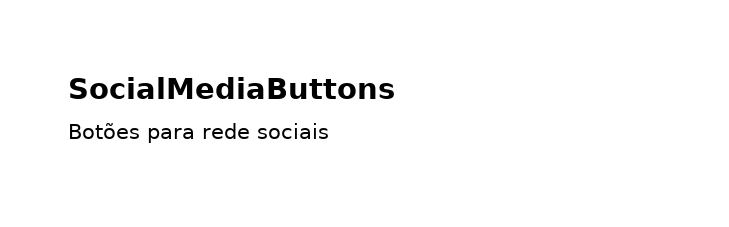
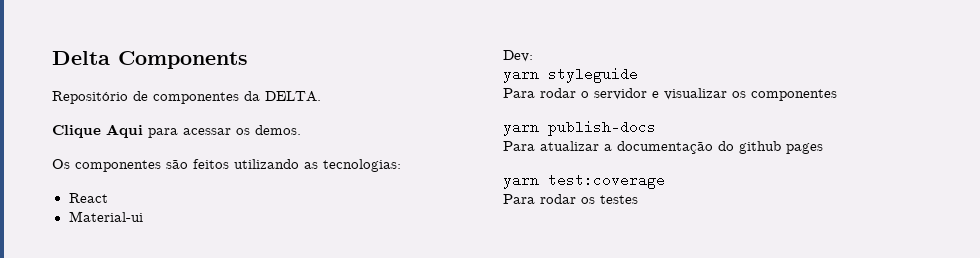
- SocialMediaButtons
- Botões para rede sociais
+ Delta Components
+ Repositório de componentes da DELTA.
+ Clique Aqui para acessar os demos.
+ Os componentes são feitos utilizando as tecnologias:
+ React
+ Material-ui
+ Dev:
+ yarn styleguide
+ Para rodar o servidor e visualizar os componentes
+ yarn publish-docs
+ Para atualizar a documentação do github pages
+ yarn test:coverage
+ Para rodar os testes

